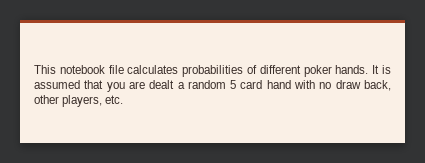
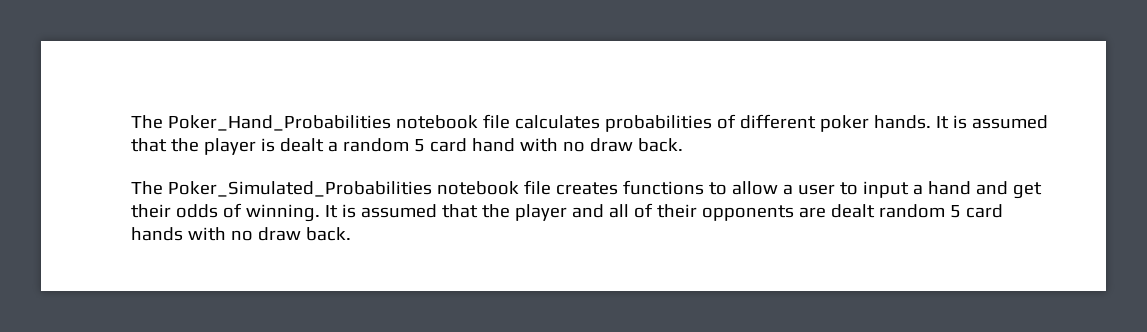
- This notebook file calculates probabilities of different poker hands.
+ The Poker_Hand_Probabilities notebook file calculates probabilities of different poker hands.
- It is assumed that you are dealt a random 5 card hand with no draw back, other players, etc.
+ It is assumed that the player is dealt a random 5 card hand with no draw back.
+ The Poker_Simulated_Probabilities notebook file creates functions to allow a user to input a hand and get their odds of winning. It is assumed that the player and all of their opponents are dealt random 5 card hands with no draw back.

